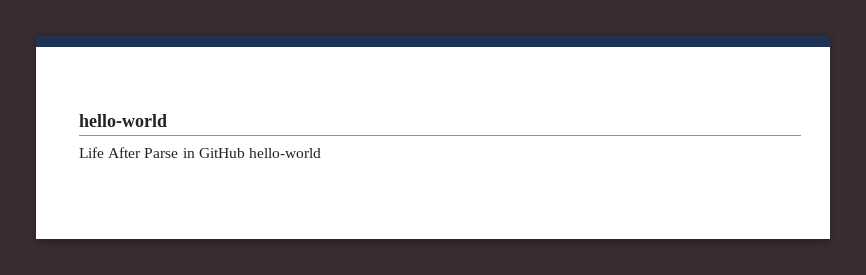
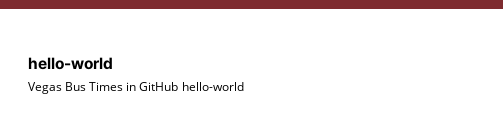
- Life After Parse in GitHub hello-world
+ Vegas Bus Times in GitHub hello-world

